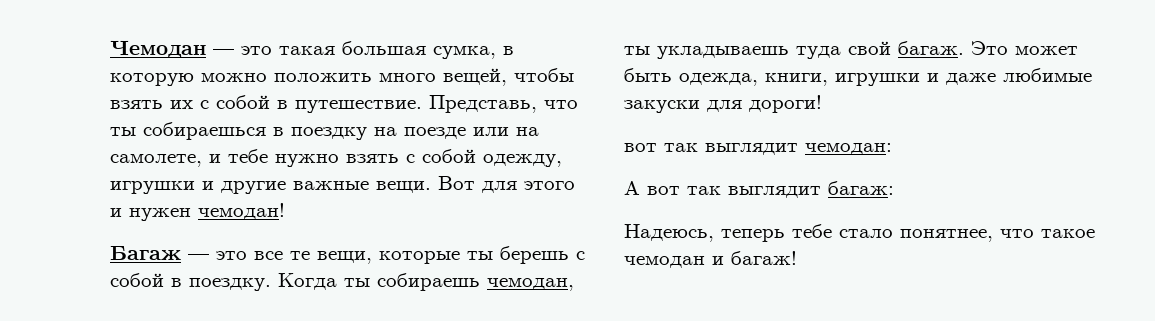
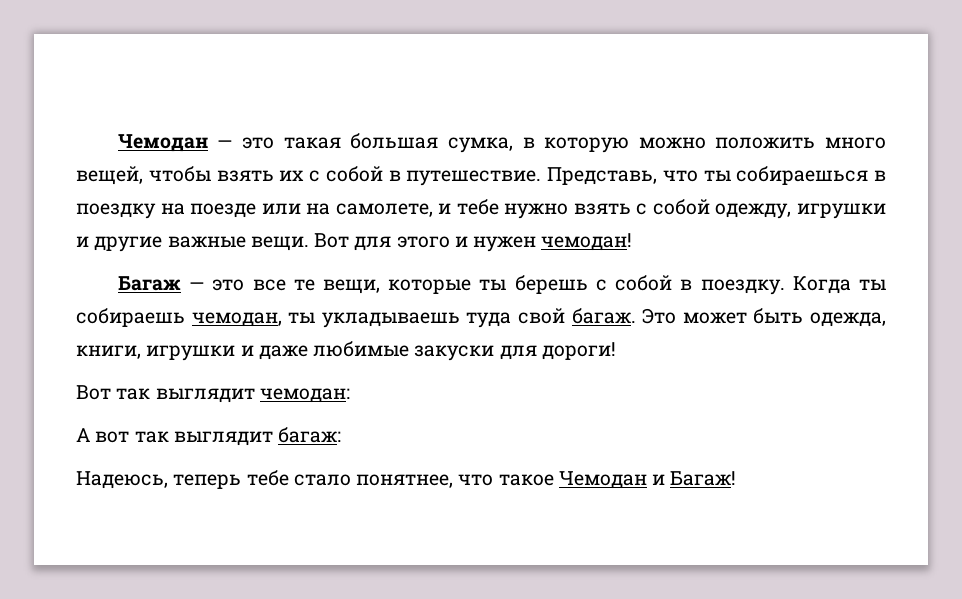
- вот так выглядит чемодан:
+ Вот так выглядит чемодан:
- Надеюсь, теперь тебе стало понятнее, что такое чемодан и багаж!
+ Надеюсь, теперь тебе стало понятнее, что такое Чемодан и Багаж!

